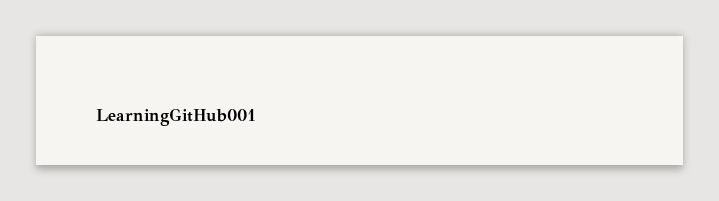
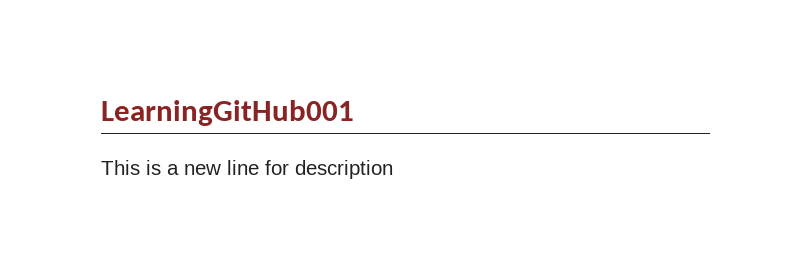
+ This is a new line for description

